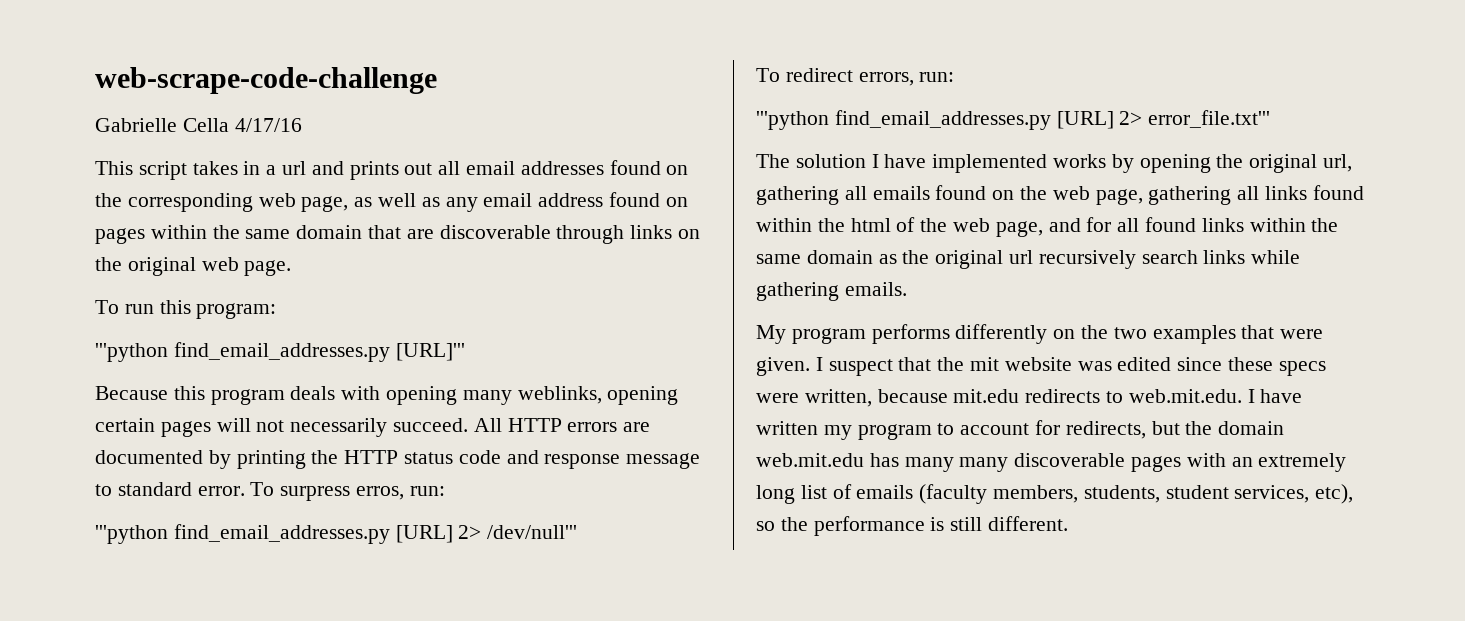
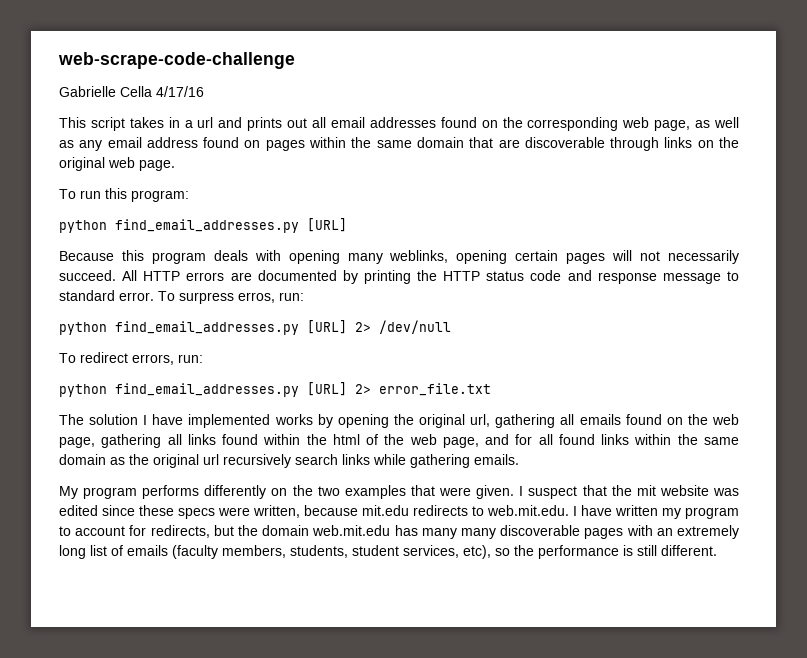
  To run this program:
- '''python find_email_addresses.py [URL]'''
+ python find_email_addresses.py [URL]
- '''python find_email_addresses.py [URL] 2> /dev/null'''
+ python find_email_addresses.py [URL] 2> /dev/null
- '''python find_email_addresses.py [URL] 2> error_file.txt'''
+ python find_email_addresses.py [URL] 2> error_file.txt

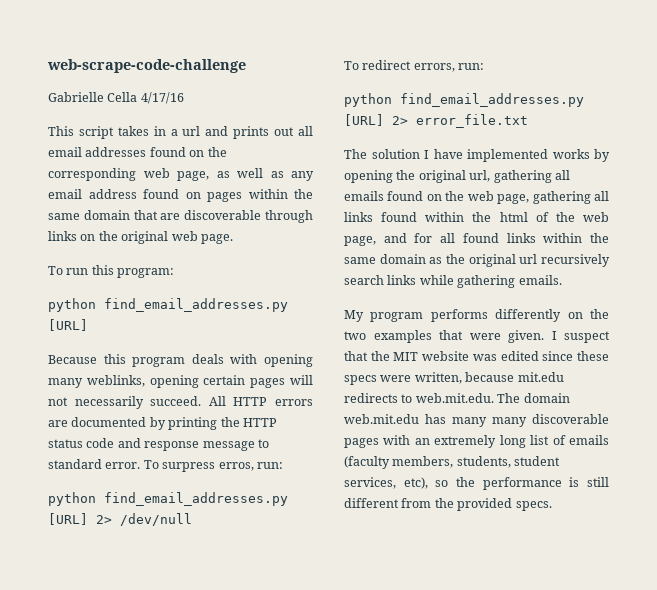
- I suspect that the mit website was edited since these specs were written, because mit.edu redirects to web.mit.edu. I have written my program to account for redirects, but the domain web.mit.edu has many many discoverable pages with an extremely long list of emails (faculty members, students, student services, etc), so the performance is still different.
+ I suspect that the MIT website was edited since these specs were written, because mit.edu redirects to web.mit.edu. The domain web.mit.edu has many many discoverable pages with an extremely long list of emails (faculty members, students, student services, etc), so the performance is still different from the provided specs.

